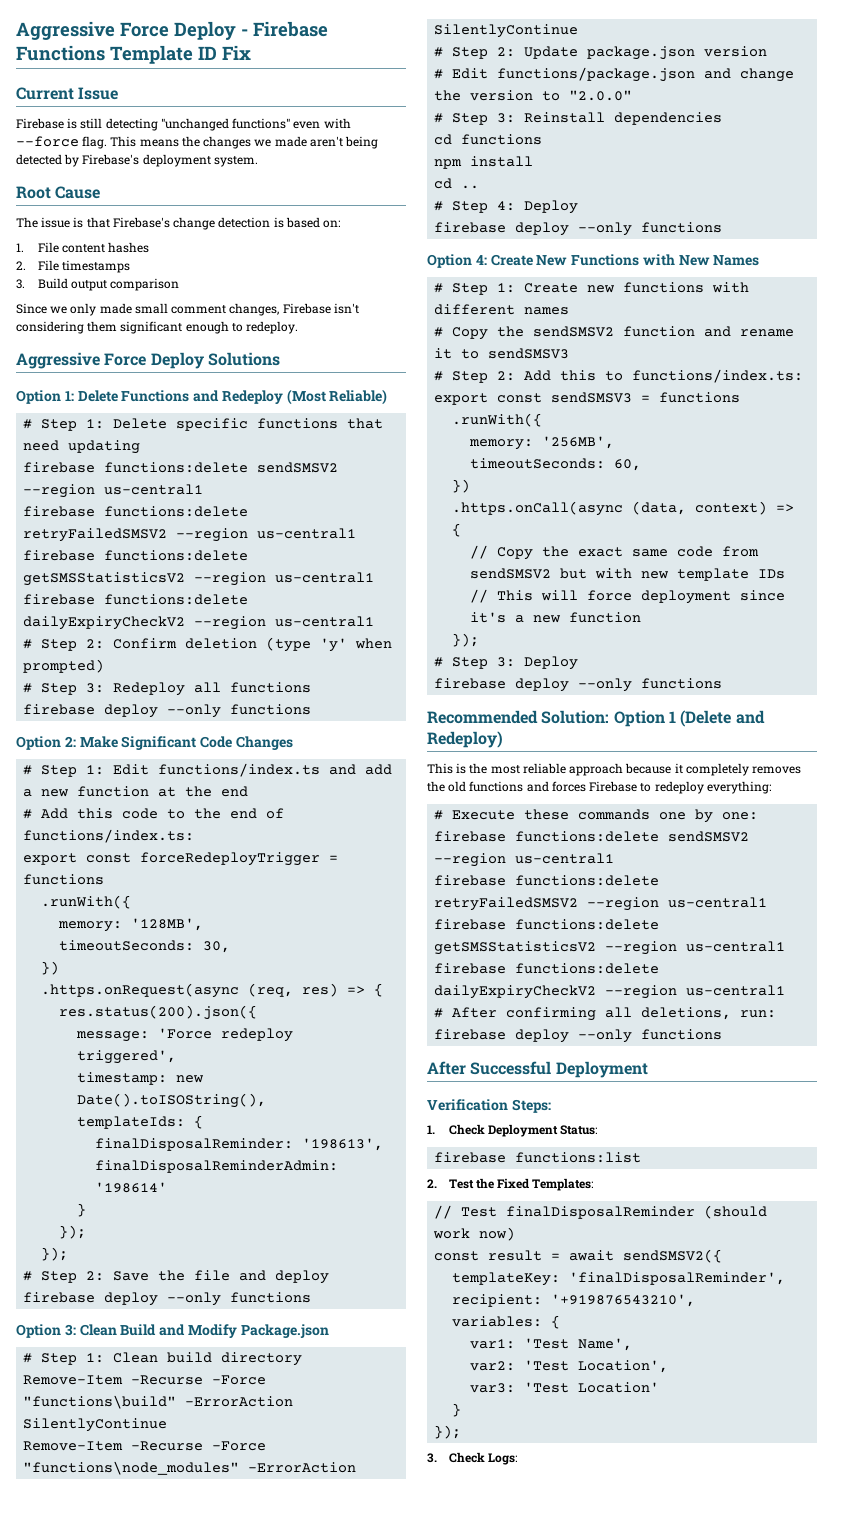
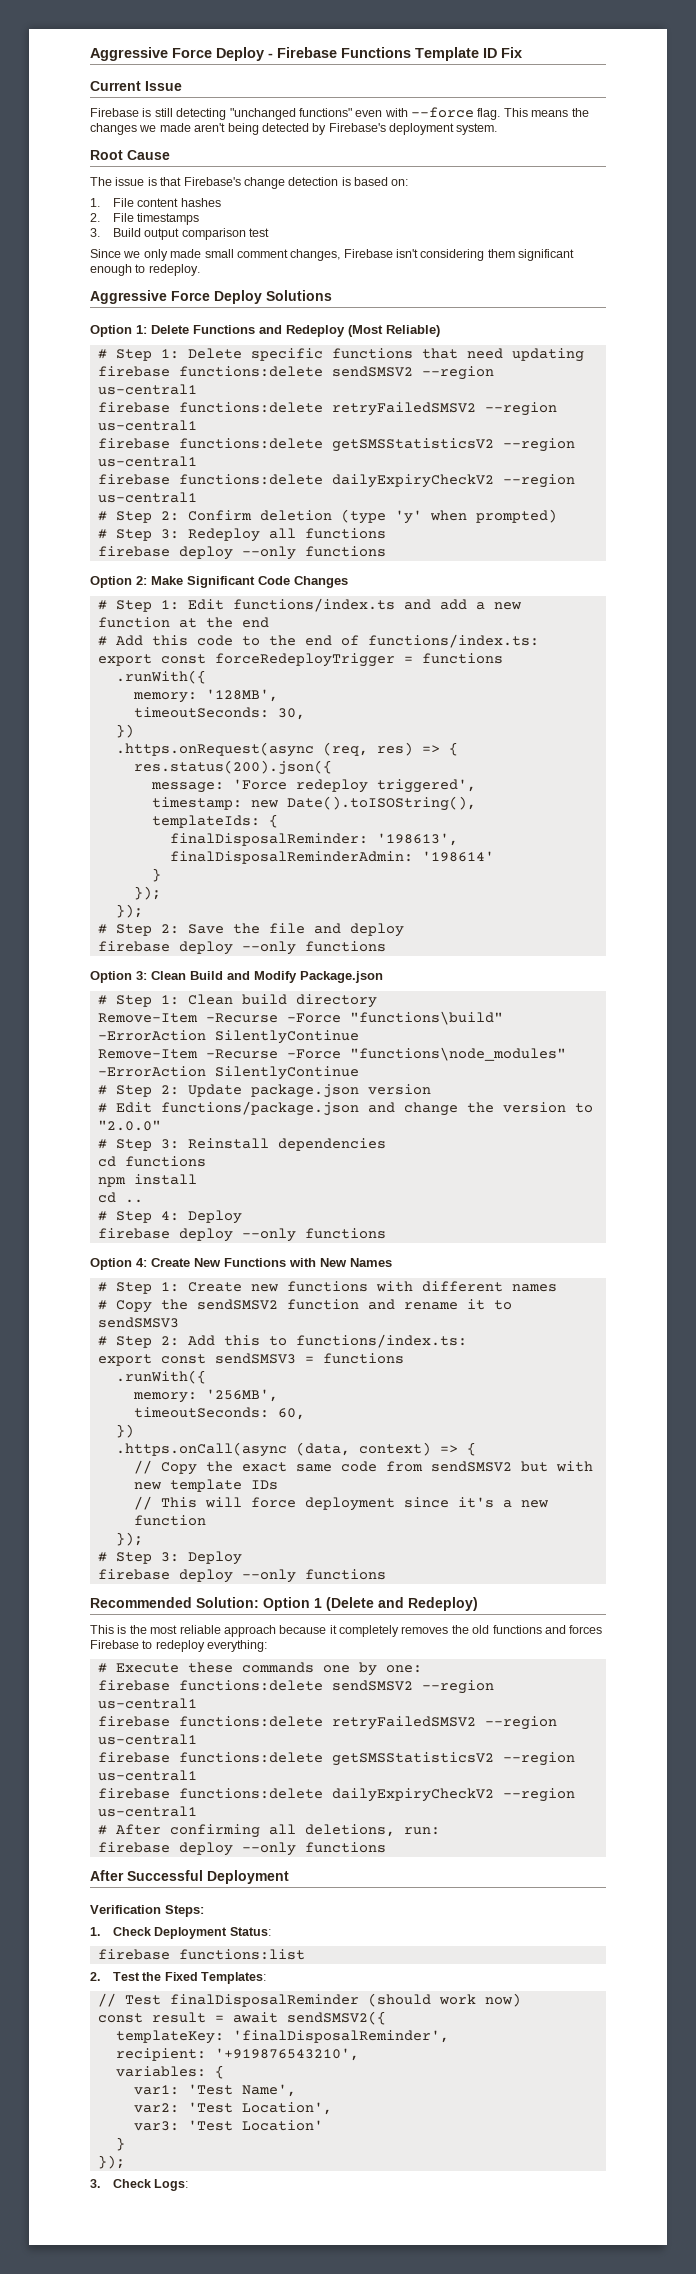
- 3. Build output comparison
+ 3. Build output comparison test

